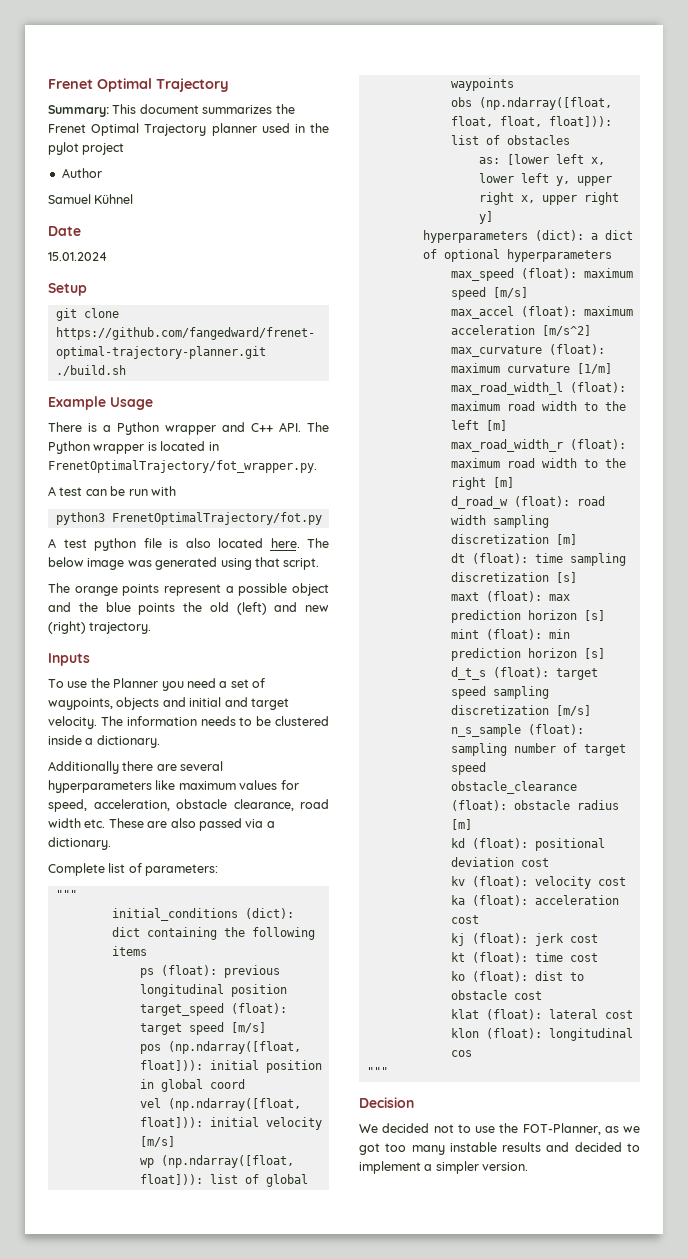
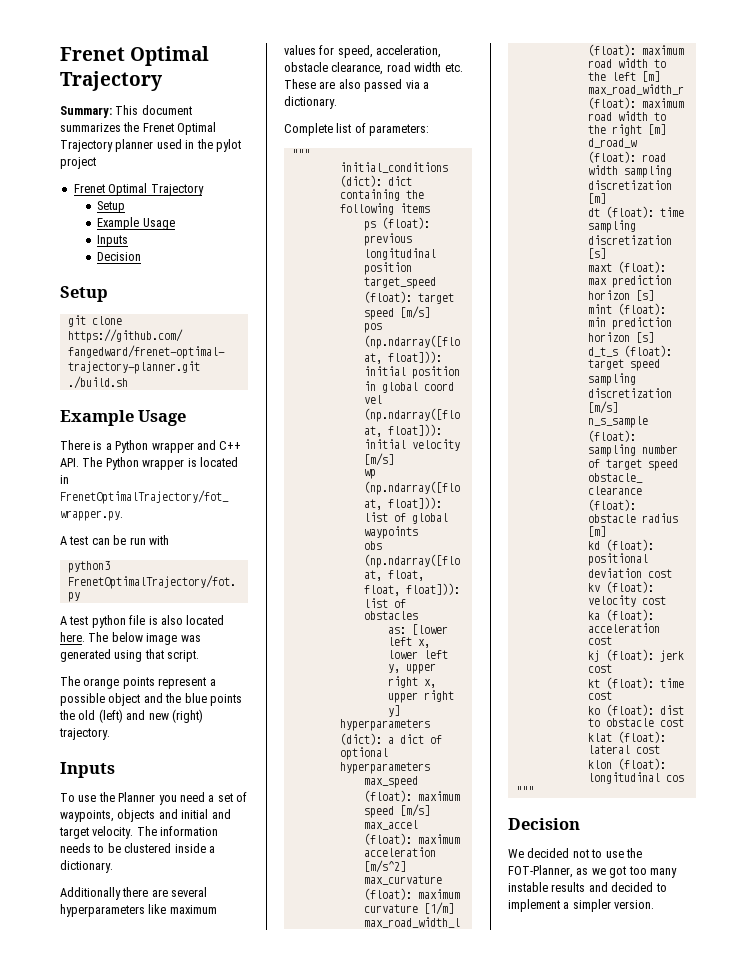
  Summary: This document summarizes the Frenet Optimal Trajectory planner used in the pylot project
- Author
- Samuel Kühnel
- Date
- 15.01.2024
+ Frenet Optimal Trajectory
+ Setup
+ Example Usage
+ Inputs
+ Decision

